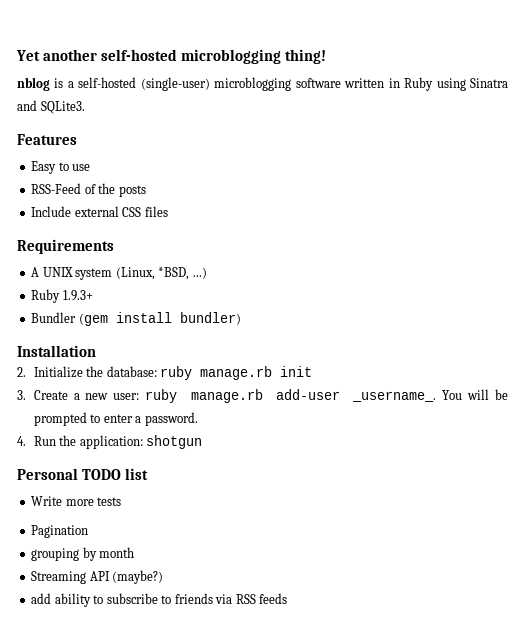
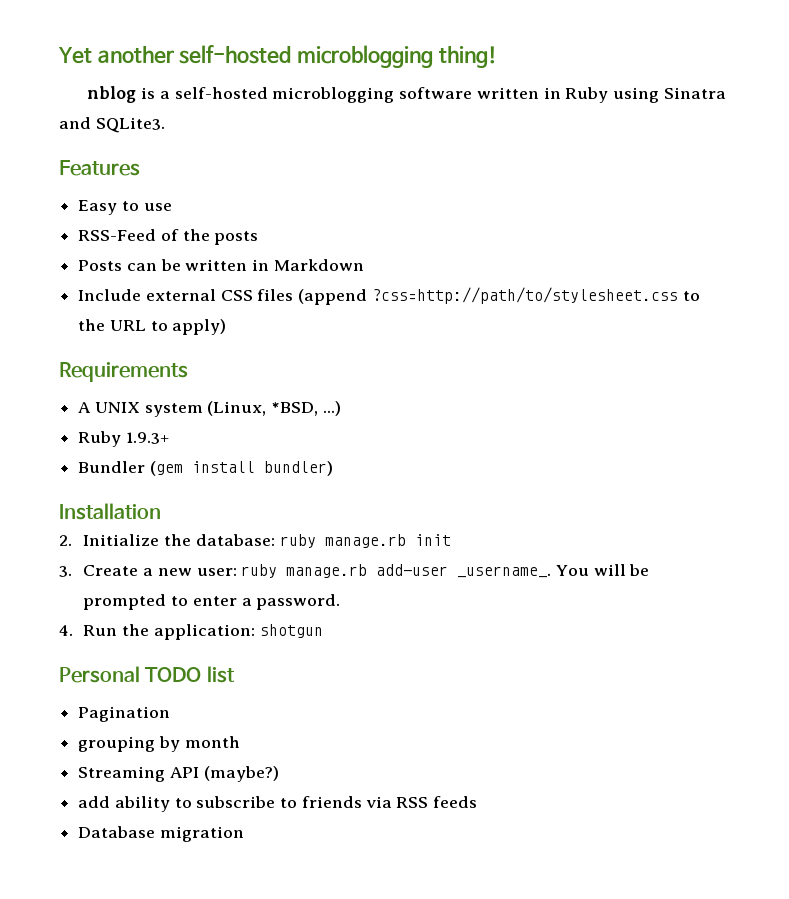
- nblog is a self-hosted (single-user) microblogging software written in Ruby using Sinatra and SQLite3.
+ nblog is a self-hosted microblogging software written in Ruby using Sinatra and SQLite3.
- Include external CSS files
+ Posts can be written in Markdown
+ Include external CSS files (append ?css=http://path/to/stylesheet.css to the URL to apply)
- Write more tests
+ Database migration

